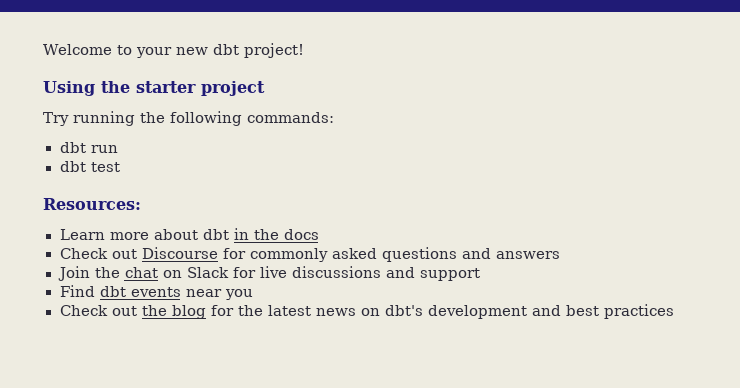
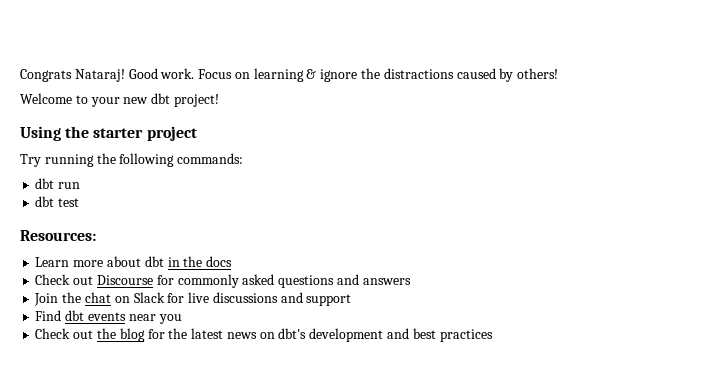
+ Congrats Nataraj! Good work. Focus on learning & ignore the distractions caused by others!

